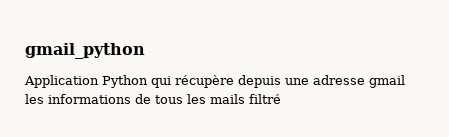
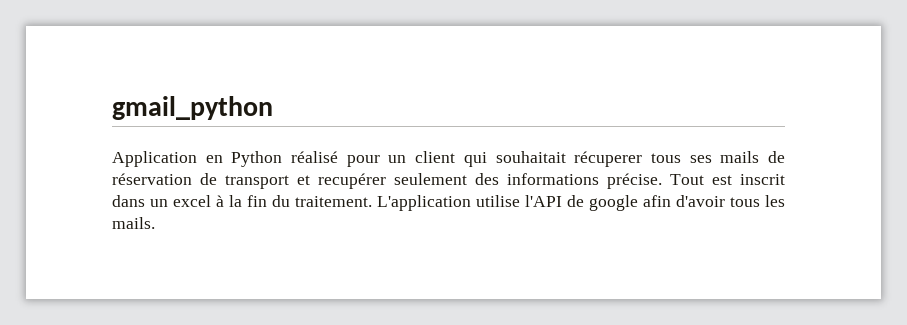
- Application Python qui récupère depuis une adresse gmail les informations de tous les mails filtré
+ Application en Python réalisé pour un client qui souhaitait récuperer tous ses mails de réservation de transport et recupérer seulement des informations précise. Tout est inscrit dans un excel à la fin du traitement. L'application utilise l'API de google afin d'avoir tous les mails.

